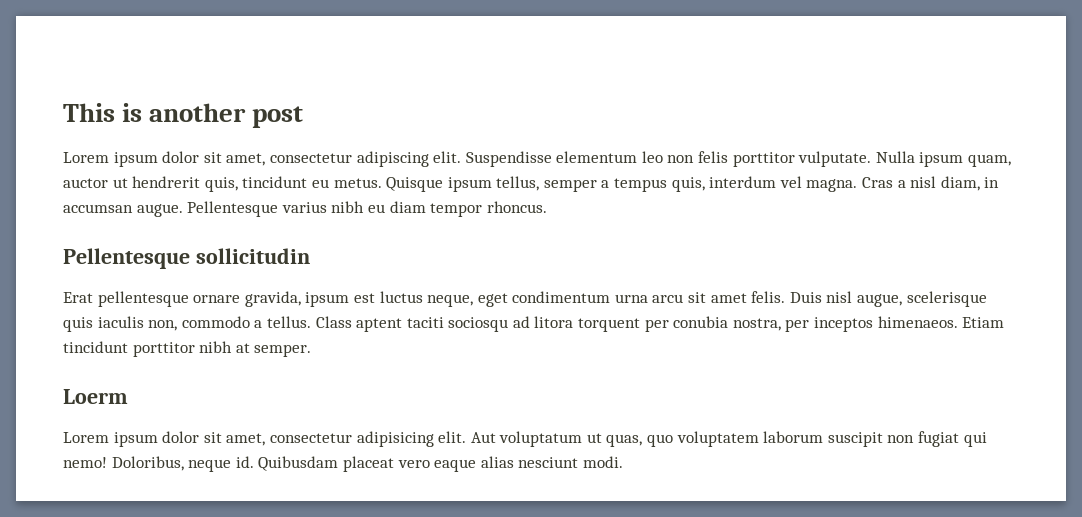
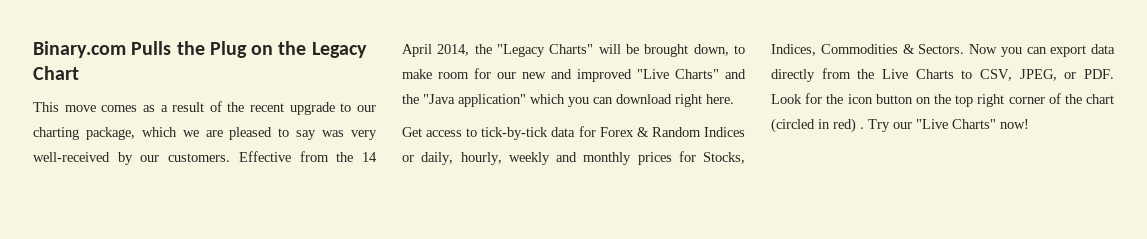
- This is another post
- Lorem ipsum dolor sit amet, consectetur adipiscing elit. Suspendisse elementum leo non felis porttitor vulputate. Nulla ipsum quam, auctor ut hendrerit quis, tincidunt eu metus. Quisque ipsum tellus, semper a tempus quis, interdum vel magna. Cras a nisl diam, in accumsan augue. Pellentesque varius nibh eu diam tempor rhoncus.
- Pellentesque sollicitudin
- Erat pellentesque ornare gravida, ipsum est luctus neque, eget condimentum urna arcu sit amet felis. Duis nisl augue, scelerisque quis iaculis non, commodo a tellus. Class aptent taciti sociosqu ad litora torquent per conubia nostra, per inceptos himenaeos. Etiam tincidunt porttitor nibh at semper.
- Loerm
- Lorem ipsum dolor sit amet, consectetur adipisicing elit. Aut voluptatum ut quas, quo voluptatem laborum suscipit non fugiat qui nemo! Doloribus, neque id. Quibusdam placeat vero eaque alias nesciunt modi.
+ Binary.com Pulls the Plug on the Legacy Chart
+ This move comes as a result of the recent upgrade to our charting package, which we are pleased to say was very well-received by our customers. Effective from the 14 April 2014, the "Legacy Charts" will be brought down, to make room for our new and improved "Live Charts" and the "Java application" which you can download right here.
+ Get access to tick-by-tick data for Forex & Random Indices or daily, hourly, weekly and monthly prices for Stocks, Indices, Commodities & Sectors. Now you can export data directly from the Live Charts to CSV, JPEG, or PDF. Look for the icon button on the top right corner of the chart (circled in red) . Try our "Live Charts" now!

